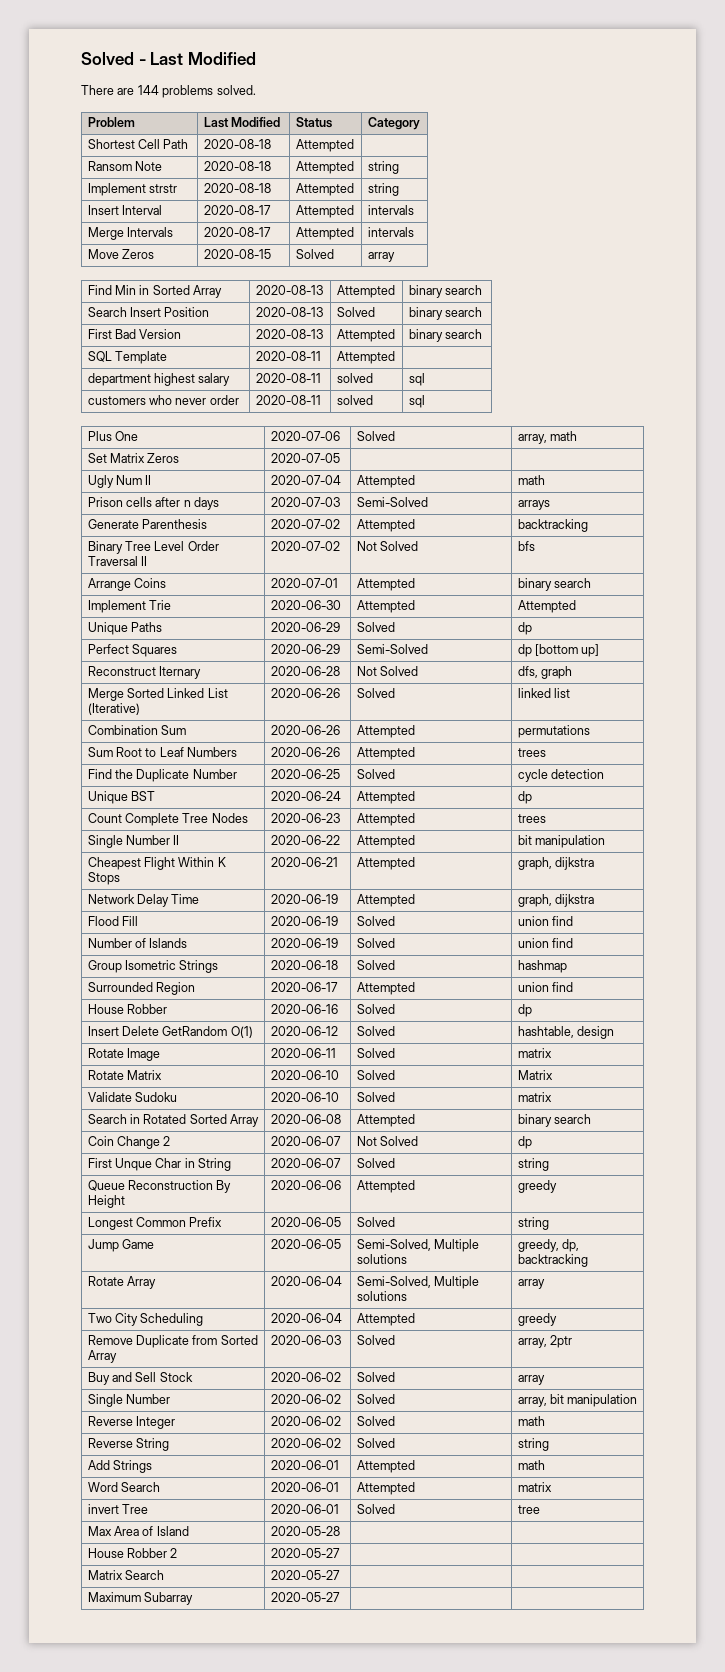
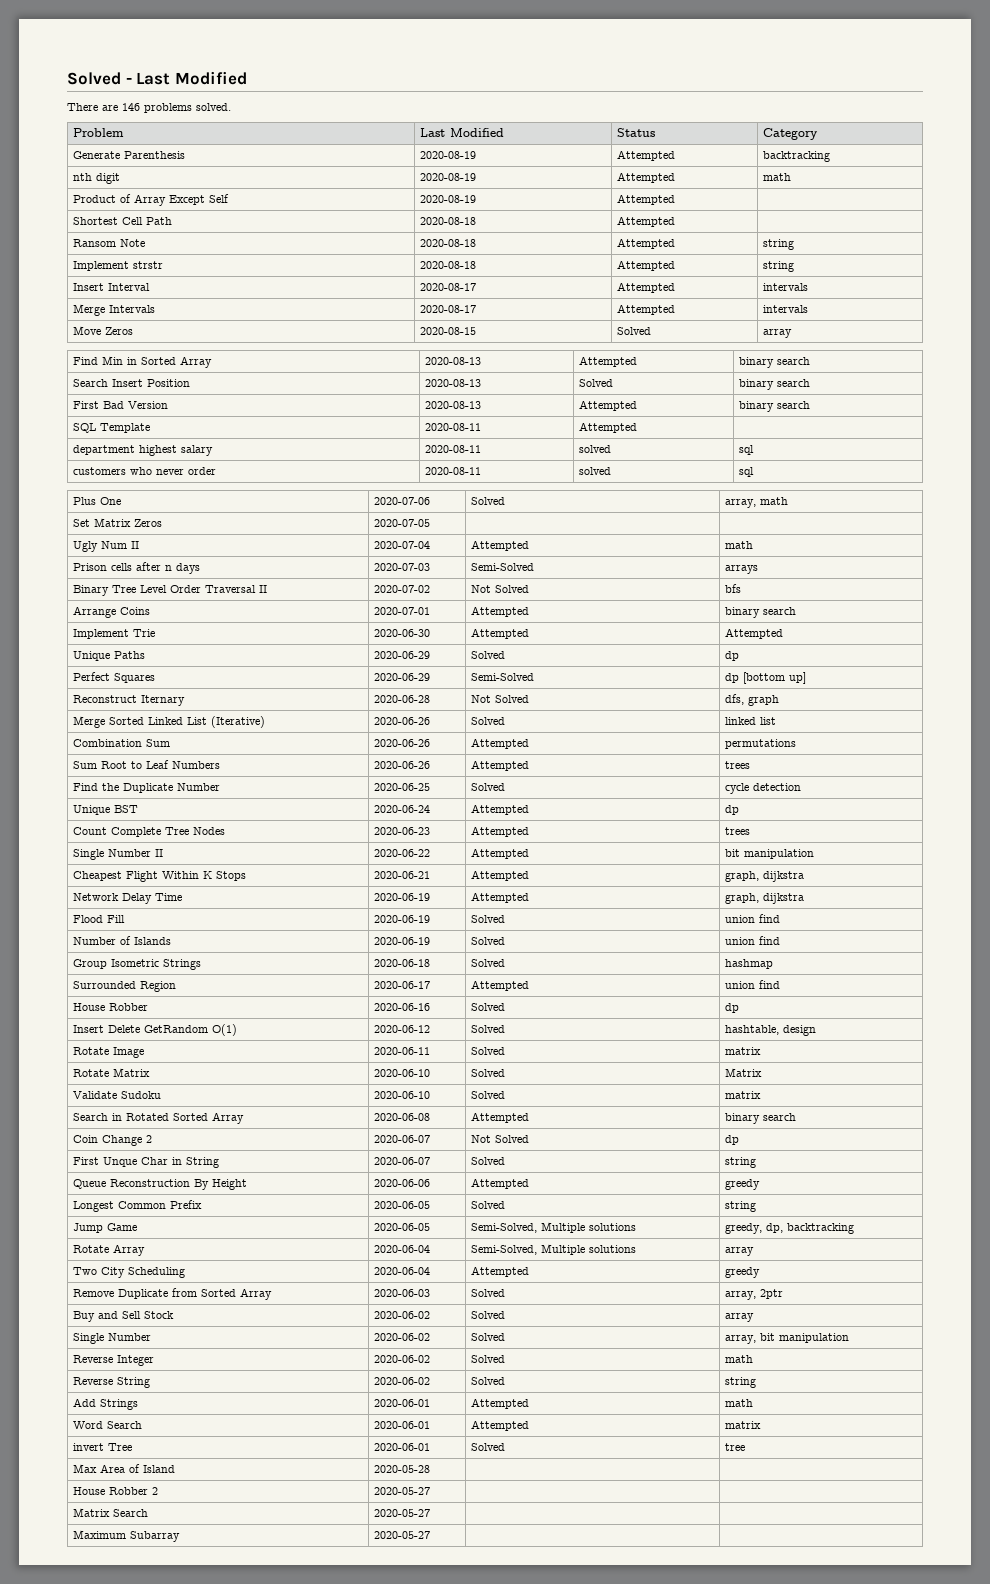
- There are 144 problems solved.
+ There are 146 problems solved.
+ Generate Parenthesis | 2020-08-19 | Attempted | backtracking
+ nth digit | 2020-08-19 | Attempted | math
+ Product of Array Except Self | 2020-08-19 | Attempted |
- Generate Parenthesis | 2020-07-02 | Attempted | backtracking

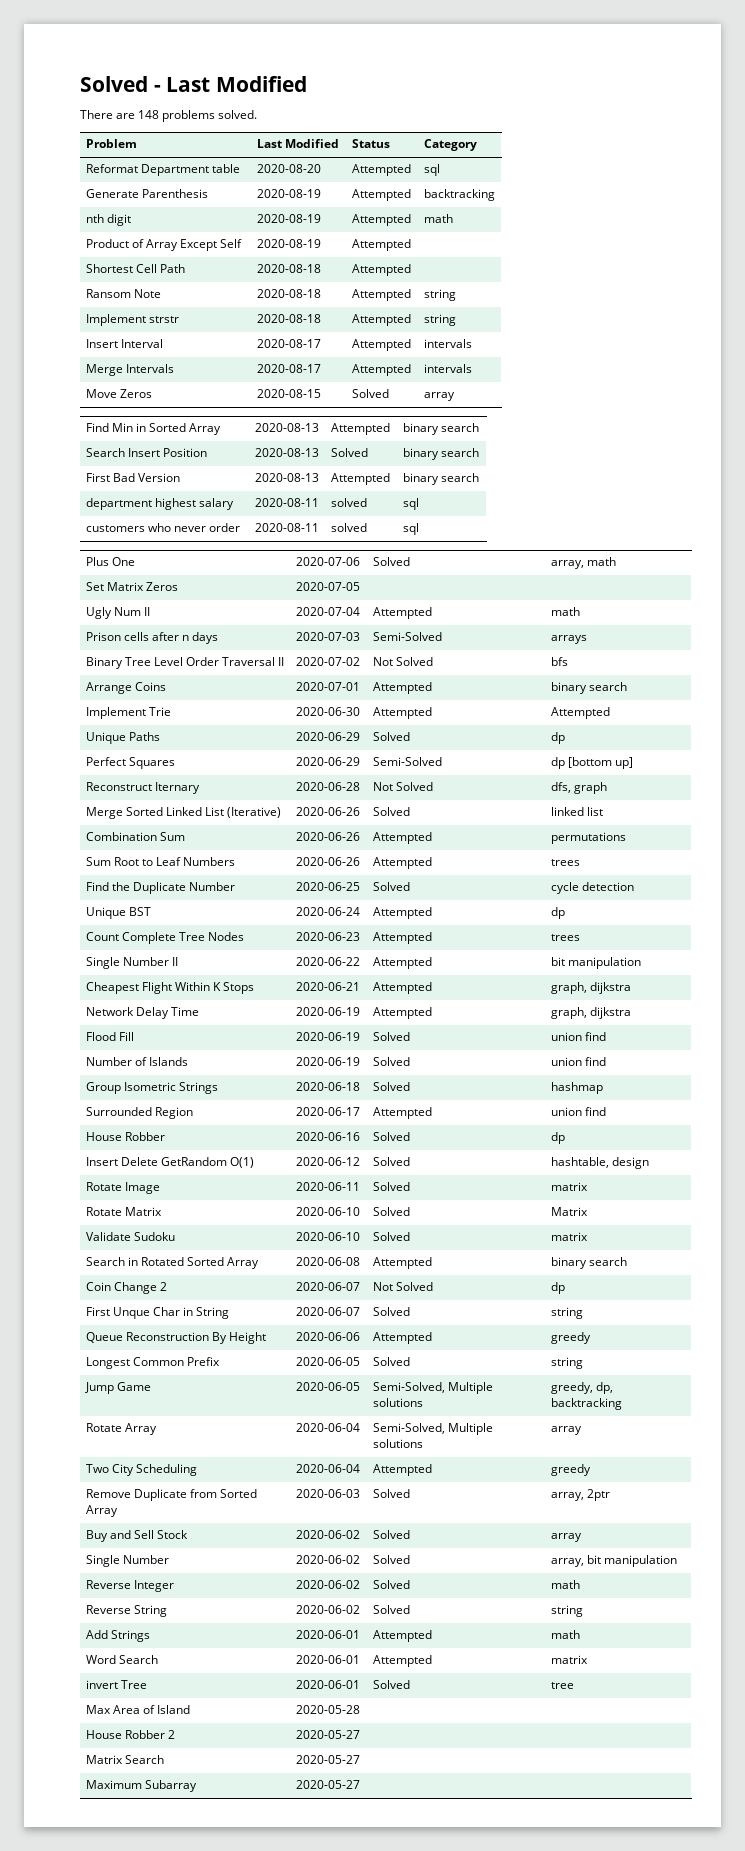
- There are 146 problems solved.
+ There are 148 problems solved.
+ Reformat Department table | 2020-08-20 | Attempted | sql
- SQL Template | 2020-08-11 | Attempted |

